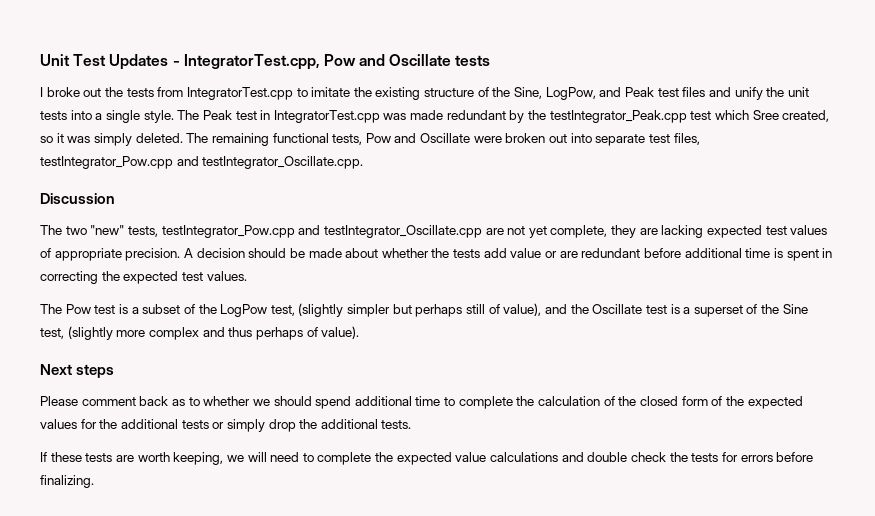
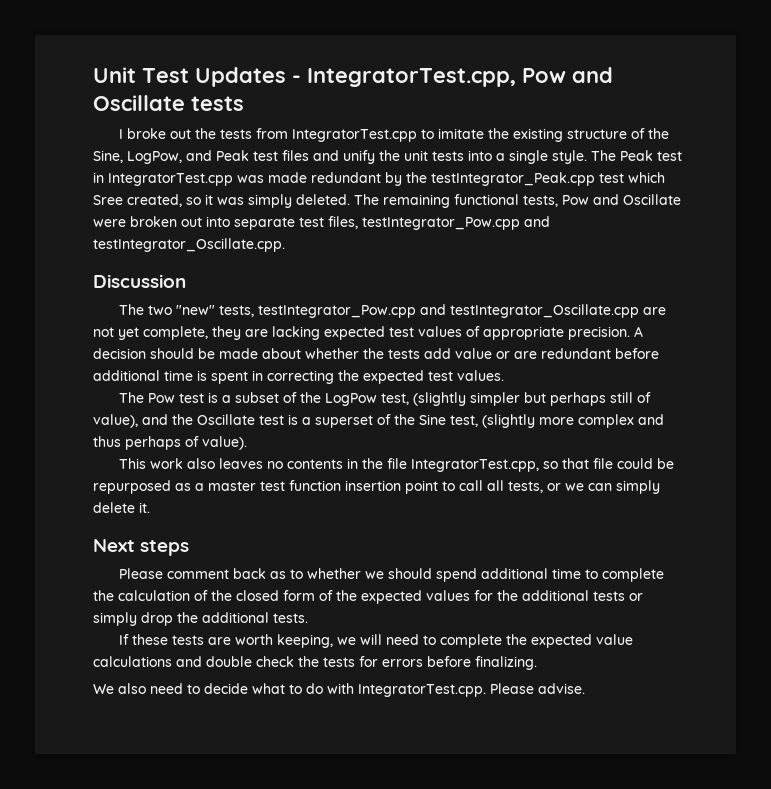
+ This work also leaves no contents in the file IntegratorTest.cpp, so that file could be repurposed as a master test function insertion point to call all tests, or we can simply delete it.
+ We also need to decide what to do with IntegratorTest.cpp. Please advise.

